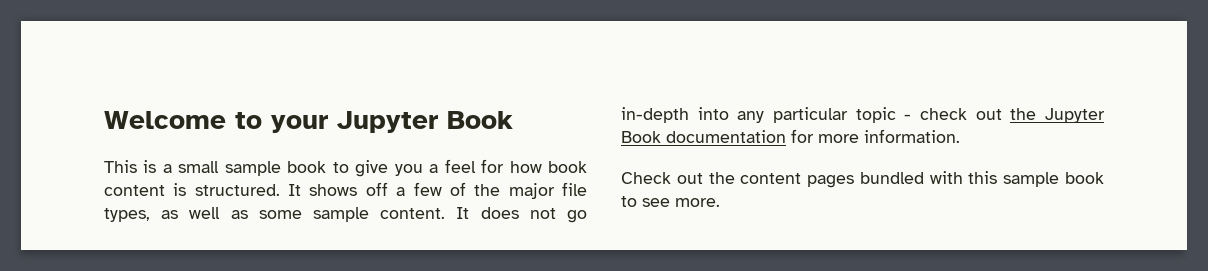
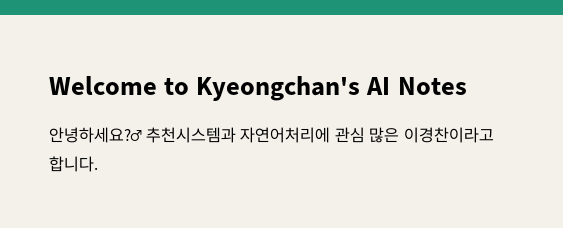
- Welcome to your Jupyter Book
- This is a small sample book to give you a feel for how book content is structured. It shows off a few of the major file types, as well as some sample content. It does not go in-depth into any particular topic - check out the Jupyter Book documentation for more information.
- Check out the content pages bundled with this sample book to see more.
+ Welcome to Kyeongchan's AI Notes
+ 안녕하세요?♂ 추천시스템과 자연어처리에 관심 많은 이경찬이라고 합니다.

